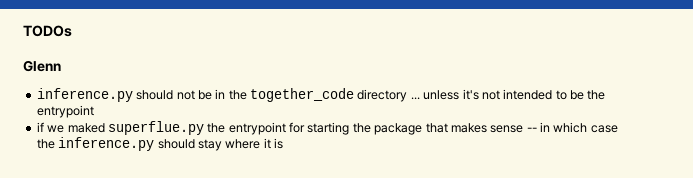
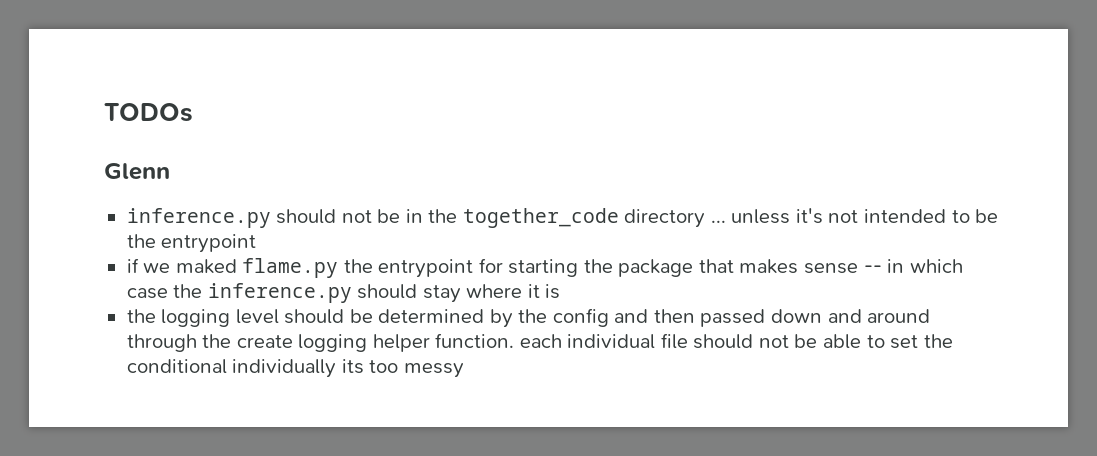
- if we maked superflue.py the entrypoint for starting the package that makes sense -- in which case the inference.py should stay where it is
+ if we maked flame.py the entrypoint for starting the package that makes sense -- in which case the inference.py should stay where it is
+ the logging level should be determined by the config and then passed down and around through the create logging helper function. each individual file should not be able to set the conditional individually its too messy

